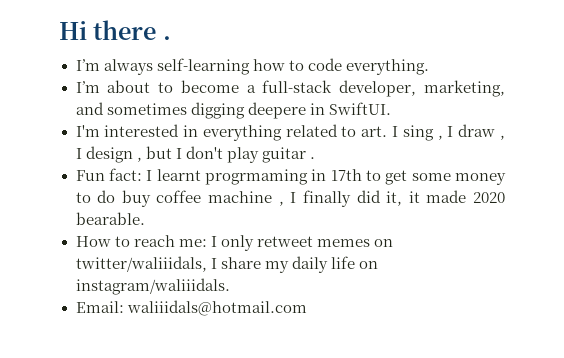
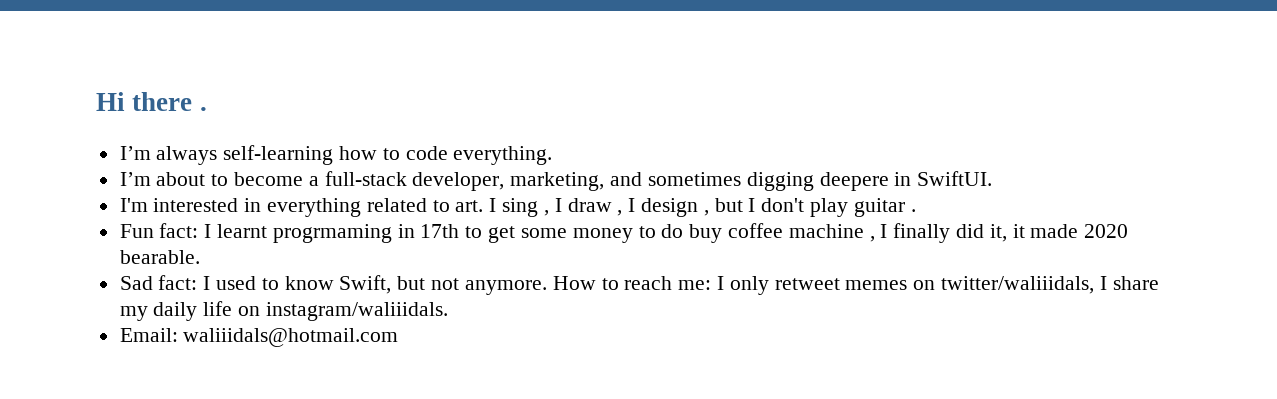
+ Sad fact: I used to know Swift, but not anymore.

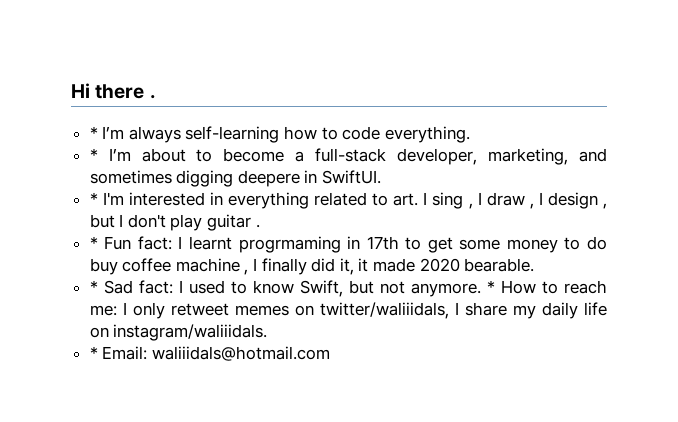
- I’m always self-learning how to code everything.
+ * I’m always self-learning how to code everything.
- I’m about to become a full-stack developer, marketing, and sometimes digging deepere in SwiftUI.
+ * I’m about to become a full-stack developer, marketing, and sometimes digging deepere in SwiftUI.
- I'm interested in everything related to art. I sing , I draw , I design , but I don't play guitar .
+ * I'm interested in everything related to art. I sing , I draw , I design , but I don't play guitar .
- Fun fact: I learnt progrmaming in 17th to get some money to do buy coffee machine , I finally did it, it made 2020 bearable.
+ * Fun fact: I learnt progrmaming in 17th to get some money to do buy coffee machine , I finally did it, it made 2020 bearable.
- Sad fact: I used to know Swift, but not anymore.
+ * Sad fact: I used to know Swift, but not anymore.
- How to reach me: I only retweet memes on twitter/waliiidals, I share my daily life on instagram/waliiidals.
+ * How to reach me: I only retweet memes on twitter/waliiidals, I share my daily life on instagram/waliiidals.
- Email: waliiidals@hotmail.com
+ * Email: waliiidals@hotmail.com

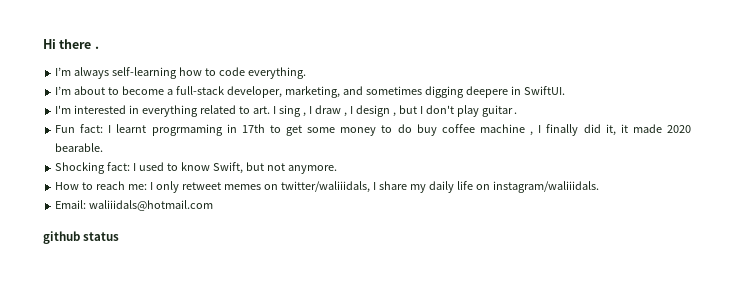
- * I’m always self-learning how to code everything.
+ I’m always self-learning how to code everything.
- * I’m about to become a full-stack developer, marketing, and sometimes digging deepere in SwiftUI.
+ I’m about to become a full-stack developer, marketing, and sometimes digging deepere in SwiftUI.
- * I'm interested in everything related to art. I sing , I draw , I design , but I don't play guitar .
+ I'm interested in everything related to art. I sing , I draw , I design , but I don't play guitar .
- * Fun fact: I learnt progrmaming in 17th to get some money to do buy coffee machine , I finally did it, it made 2020 bearable.
+ Fun fact: I learnt progrmaming in 17th to get some money to do buy coffee machine , I finally did it, it made 2020 bearable.
- * Sad fact: I used to know Swift, but not anymore. * How to reach me: I only retweet memes on twitter/waliiidals, I share my daily life on instagram/waliiidals.
+ Shocking fact: I used to know Swift, but not anymore.
+ How to reach me: I only retweet memes on twitter/waliiidals, I share my daily life on instagram/waliiidals.
- * Email: waliiidals@hotmail.com
+ Email: waliiidals@hotmail.com
+ github status

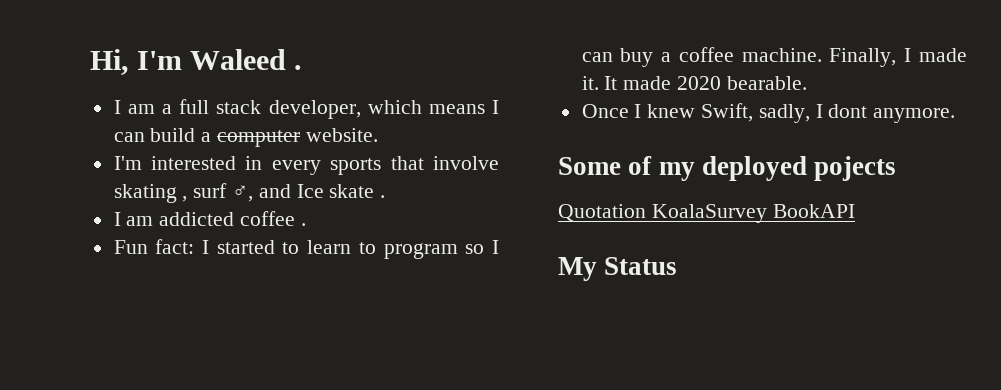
- Hi there .
- I’m always self-learning how to code everything.
- I’m about to become a full-stack developer, marketing, and sometimes digging deepere in SwiftUI.
- I'm interested in everything related to art. I sing , I draw , I design , but I don't play guitar .
- Fun fact: I learnt progrmaming in 17th to get some money to do buy coffee machine , I finally did it, it made 2020 bearable.
- Shocking fact: I used to know Swift, but not anymore.
- How to reach me: I only retweet memes on twitter/waliiidals, I share my daily life on instagram/waliiidals.
- Email: waliiidals@hotmail.com
- github status
+ Hi, I'm Waleed .
+ I am a full stack developer, which means I can build a computer website.
+ I'm interested in every sports that involve skating , surf ♂, and Ice skate .
+ I am addicted coffee .
+ Fun fact: I started to learn to program so I can buy a coffee machine. Finally, I made it. It made 2020 bearable.
+ Once I knew Swift, sadly, I dont anymore.
+ Some of my deployed pojects
+ Quotation KoalaSurvey BookAPI
+ My Status

